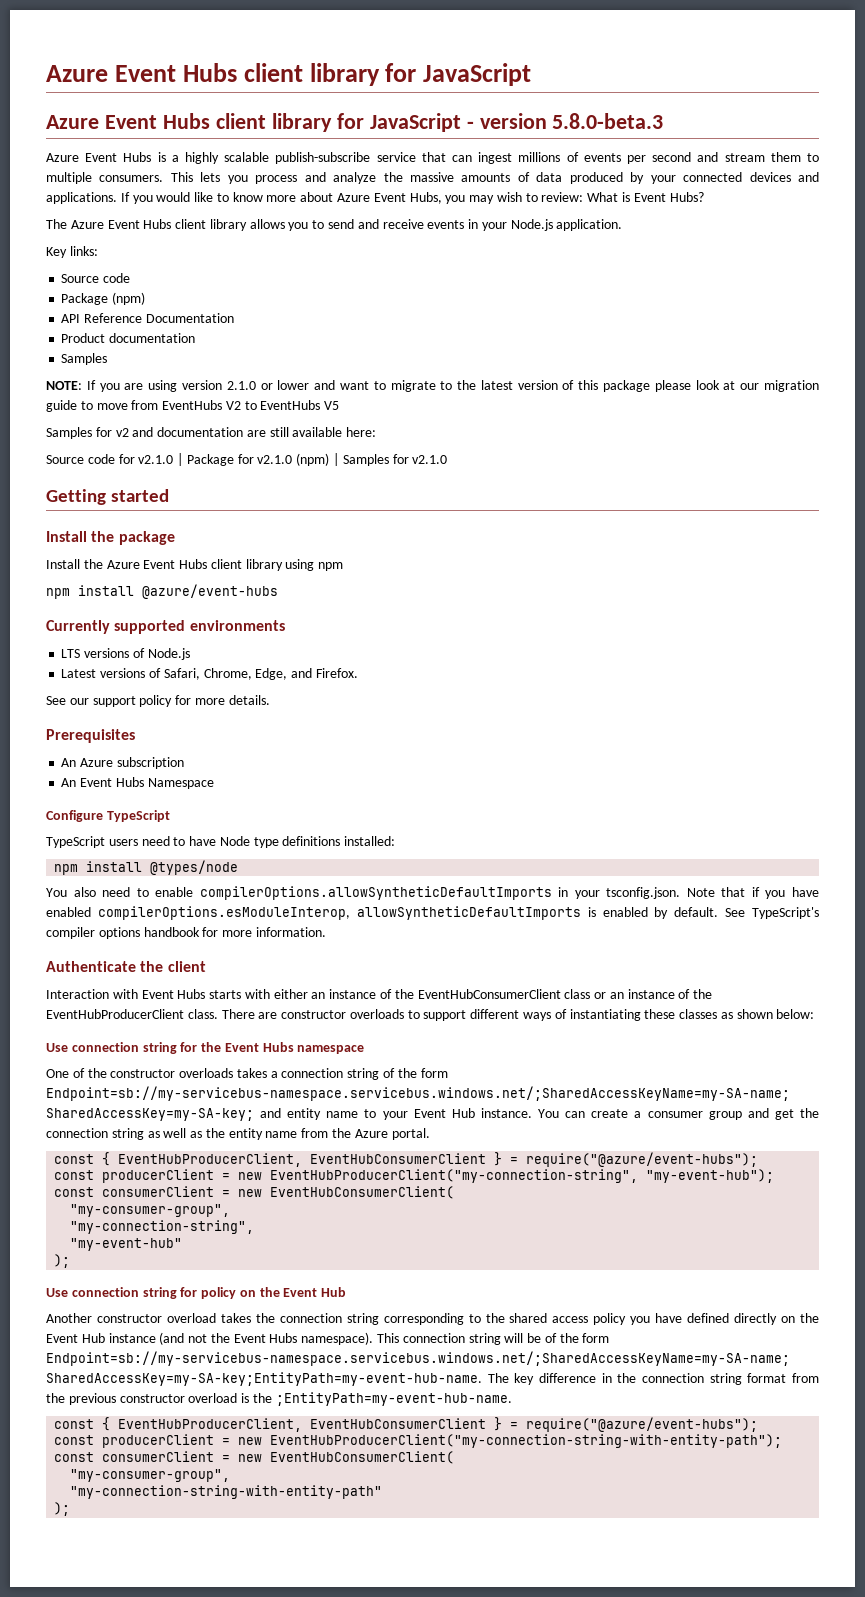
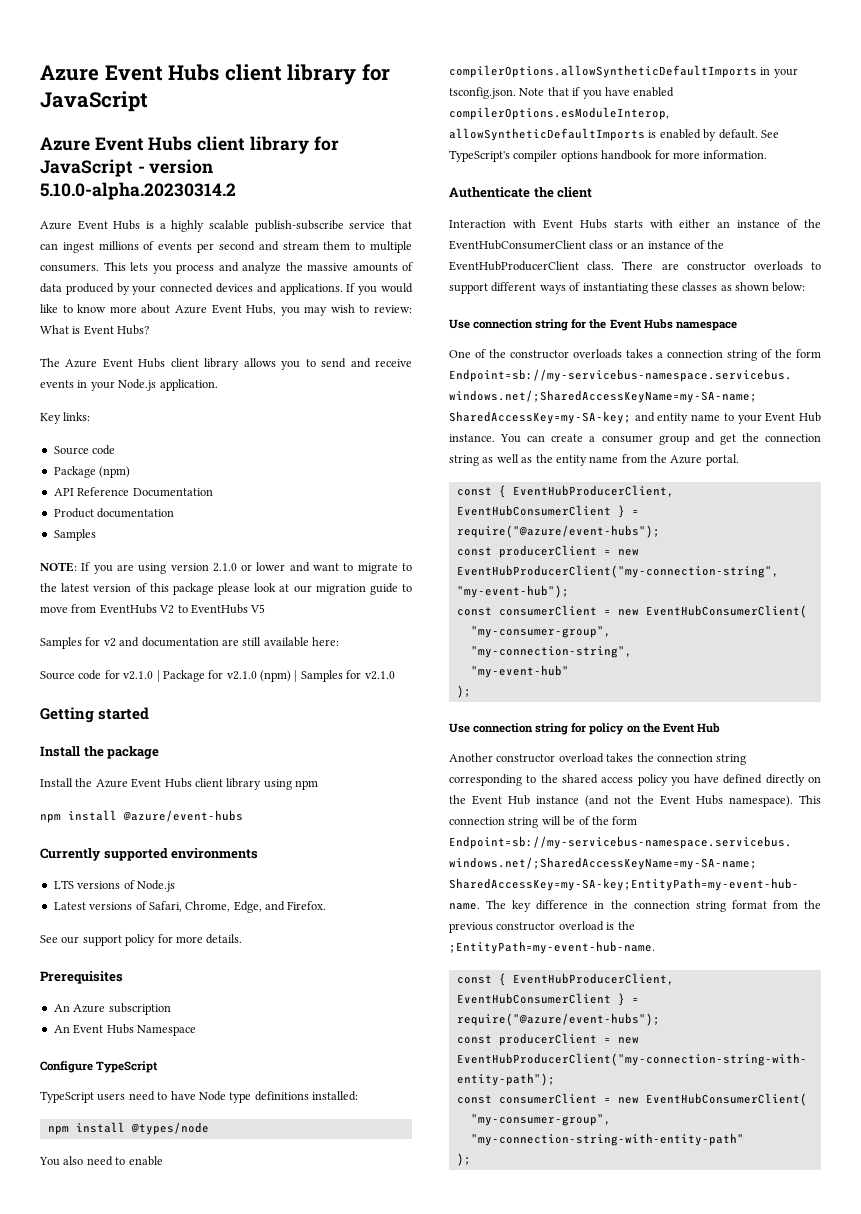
- Azure Event Hubs client library for JavaScript - version 5.8.0-beta.3
+ Azure Event Hubs client library for JavaScript - version 5.10.0-alpha.20230314.2

